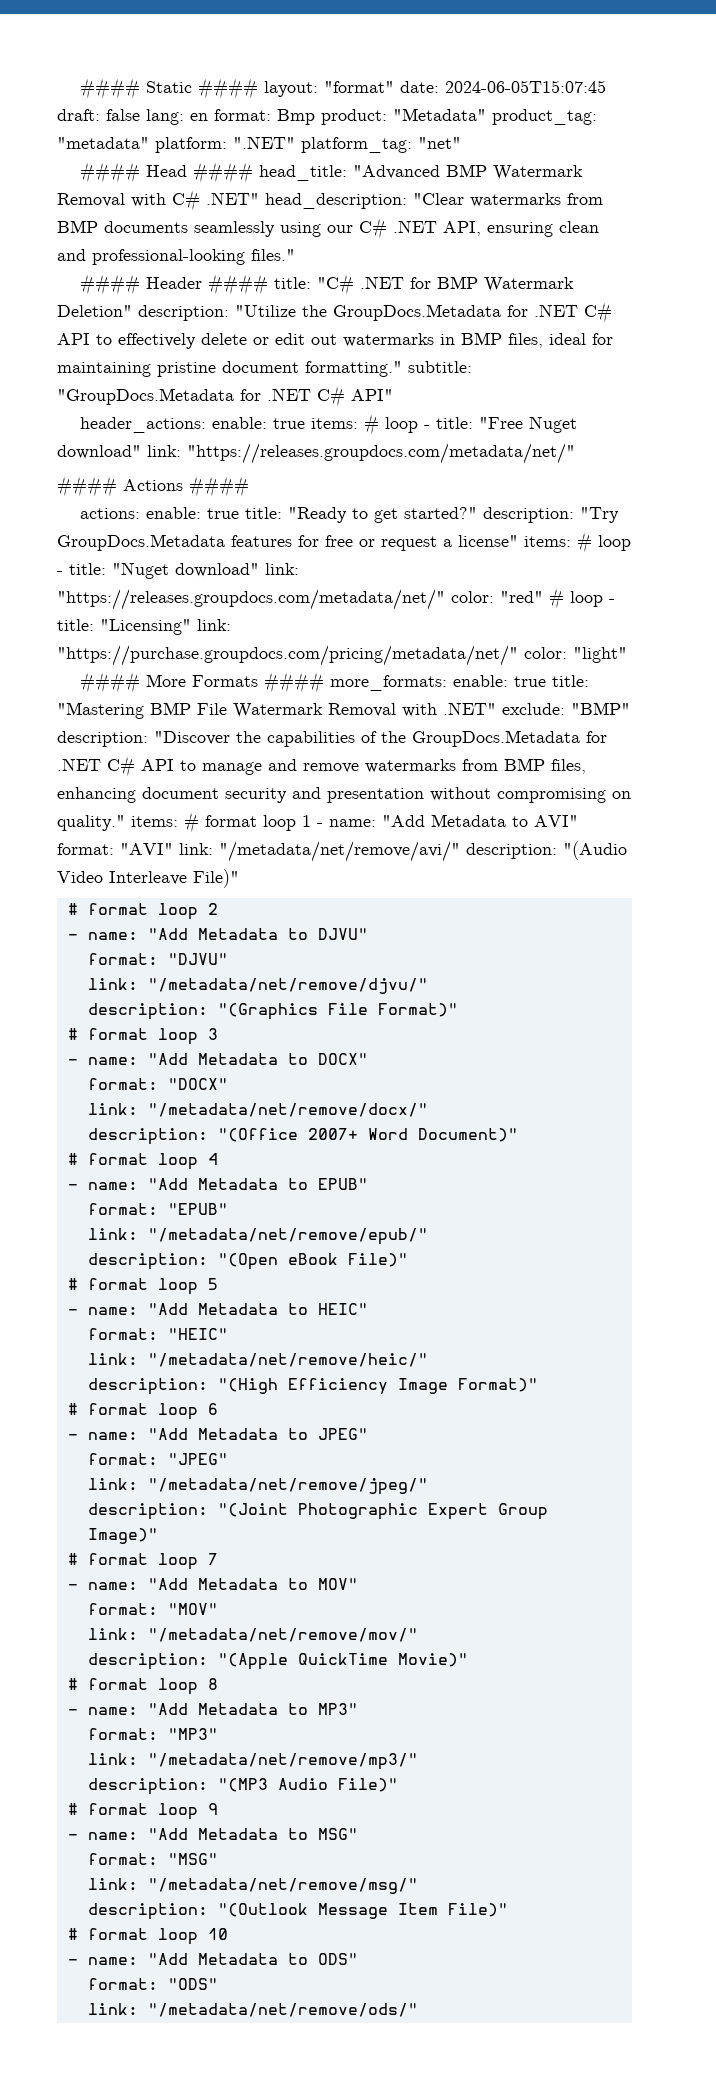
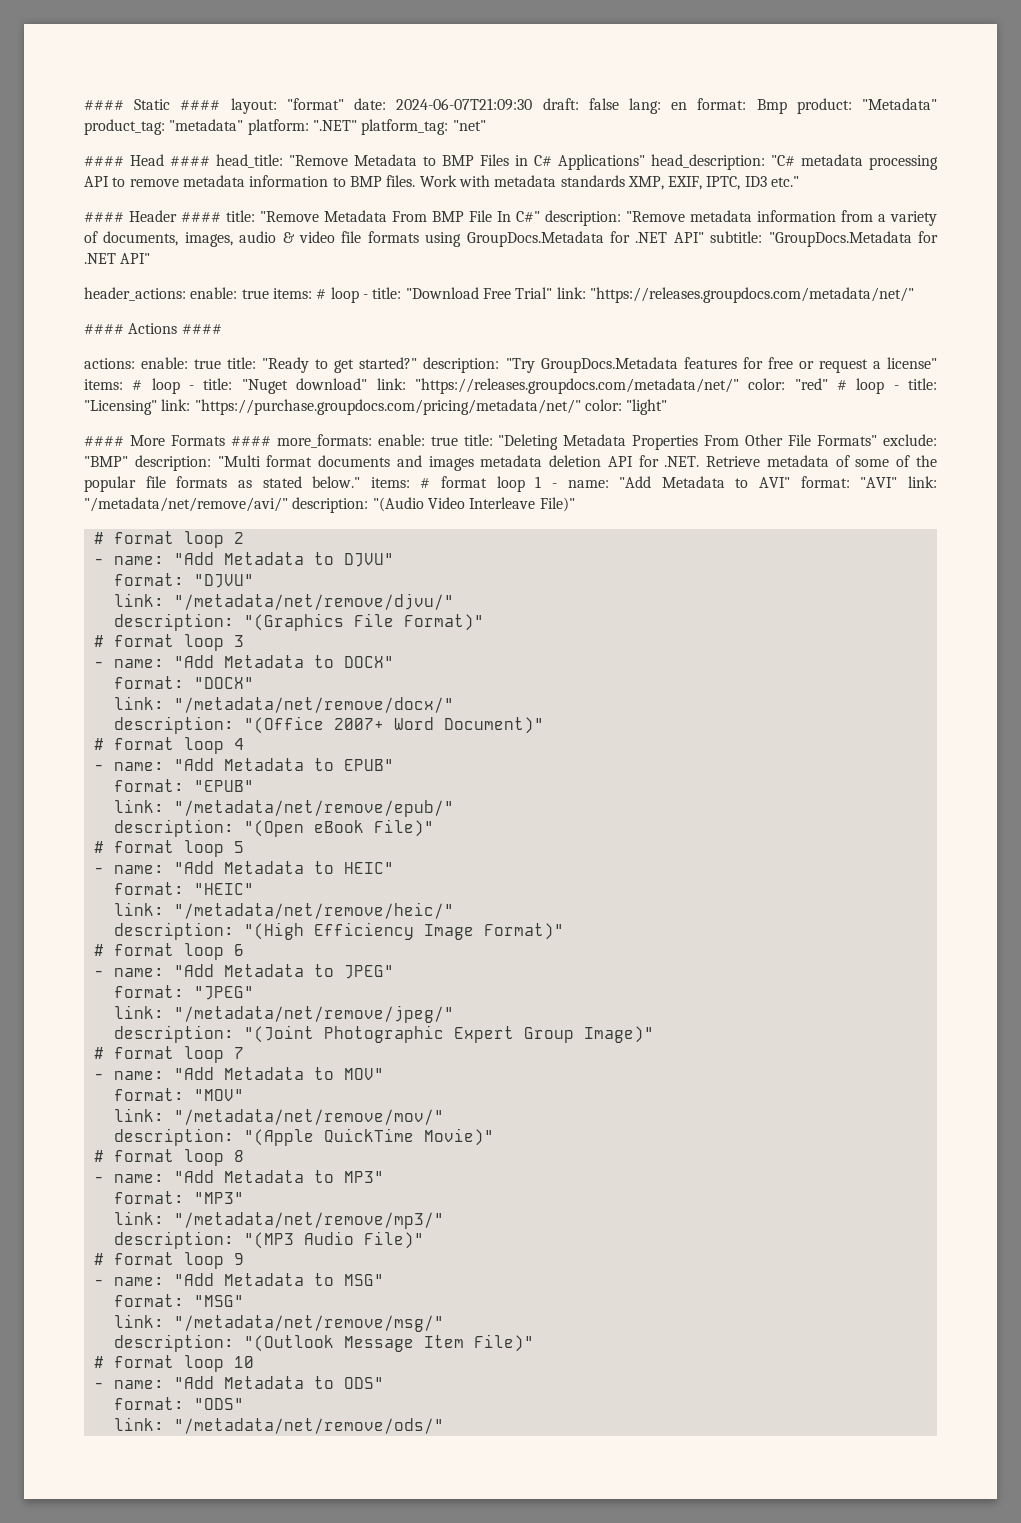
- #### Static #### layout: "format" date: 2024-06-05T15:07:45 draft: false lang: en format: Bmp product: "Metadata" product_tag: "metadata" platform: ".NET" platform_tag: "net"
+ #### Static #### layout: "format" date: 2024-06-07T21:09:30 draft: false lang: en format: Bmp product: "Metadata" product_tag: "metadata" platform: ".NET" platform_tag: "net"
- #### Head #### head_title: "Advanced BMP Watermark Removal with C# .NET" head_description: "Clear watermarks from BMP documents seamlessly using our C# .NET API, ensuring clean and professional-looking files."
- #### Header #### title: "C# .NET for BMP Watermark Deletion" description: "Utilize the GroupDocs.Metadata for .NET C# API to effectively delete or edit out watermarks in BMP files, ideal for maintaining pristine document formatting." subtitle: "GroupDocs.Metadata for .NET C# API"
+ #### Head #### head_title: "Remove Metadata to BMP Files in C# Applications" head_description: "C# metadata processing API to remove metadata information to BMP files. Work with metadata standards XMP, EXIF, IPTC, ID3 etc."
+ #### Header #### title: "Remove Metadata From BMP File In C#" description: "Remove metadata information from a variety of documents, images, audio & video file formats using GroupDocs.Metadata for .NET API" subtitle: "GroupDocs.Metadata for .NET API"
- header_actions: enable: true items: # loop - title: "Free Nuget download" link: "https://releases.groupdocs.com/metadata/net/"
+ header_actions: enable: true items: # loop - title: "Download Free Trial" link: "https://releases.groupdocs.com/metadata/net/"
- #### More Formats #### more_formats: enable: true title: "Mastering BMP File Watermark Removal with .NET" exclude: "BMP" description: "Discover the capabilities of the GroupDocs.Metadata for .NET C# API to manage and remove watermarks from BMP files, enhancing document security and presentation without compromising on quality." items: # format loop 1 - name: "Add Metadata to AVI" format: "AVI" link: "/metadata/net/remove/avi/" description: "(Audio Video Interleave File)"
+ #### More Formats #### more_formats: enable: true title: "Deleting Metadata Properties From Other File Formats" exclude: "BMP" description: "Multi format documents and images metadata deletion API for .NET. Retrieve metadata of some of the popular file formats as stated below." items: # format loop 1 - name: "Add Metadata to AVI" format: "AVI" link: "/metadata/net/remove/avi/" description: "(Audio Video Interleave File)"

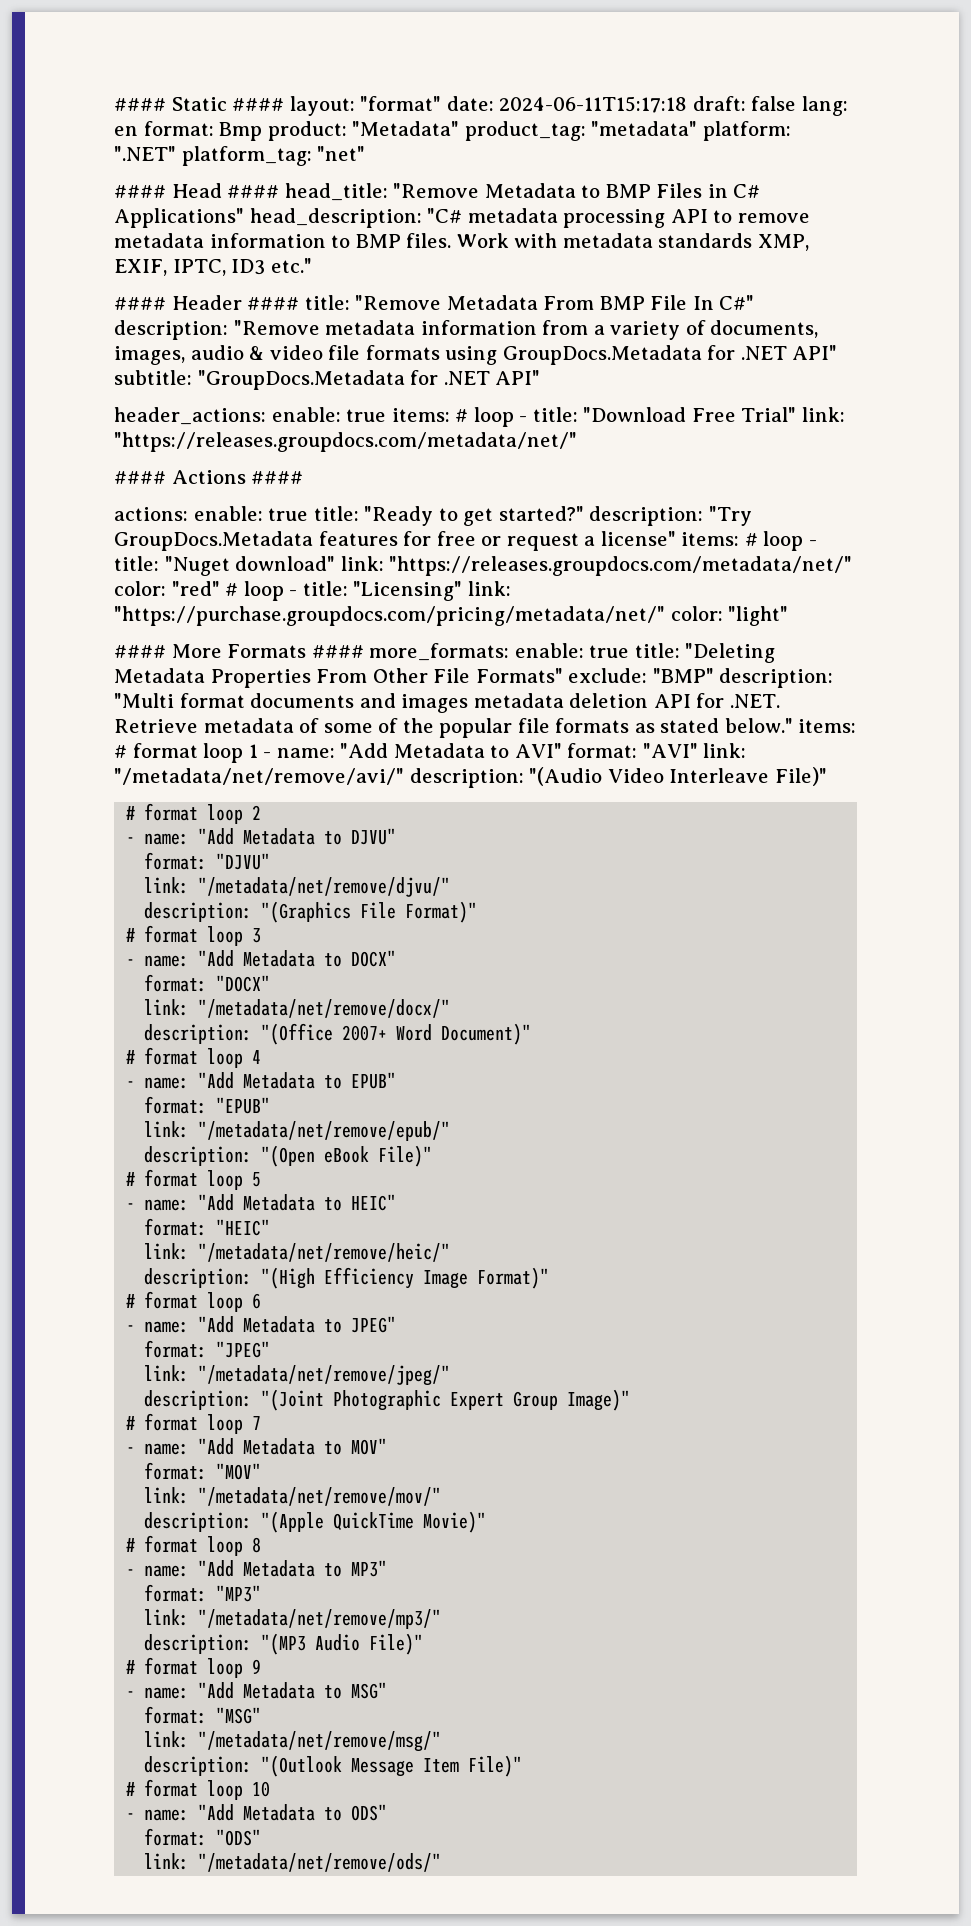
- #### Static #### layout: "format" date: 2024-06-07T21:09:30 draft: false lang: en format: Bmp product: "Metadata" product_tag: "metadata" platform: ".NET" platform_tag: "net"
+ #### Static #### layout: "format" date: 2024-06-11T15:17:18 draft: false lang: en format: Bmp product: "Metadata" product_tag: "metadata" platform: ".NET" platform_tag: "net"

